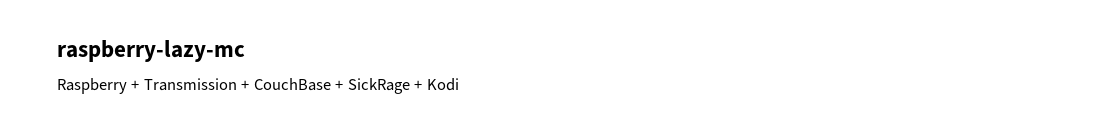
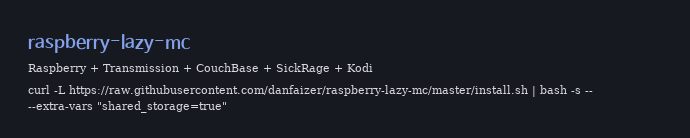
+ curl -L https://raw.githubusercontent.com/danfaizer/raspberry-lazy-mc/master/install.sh | bash -s -- --extra-vars "shared_storage=true"

